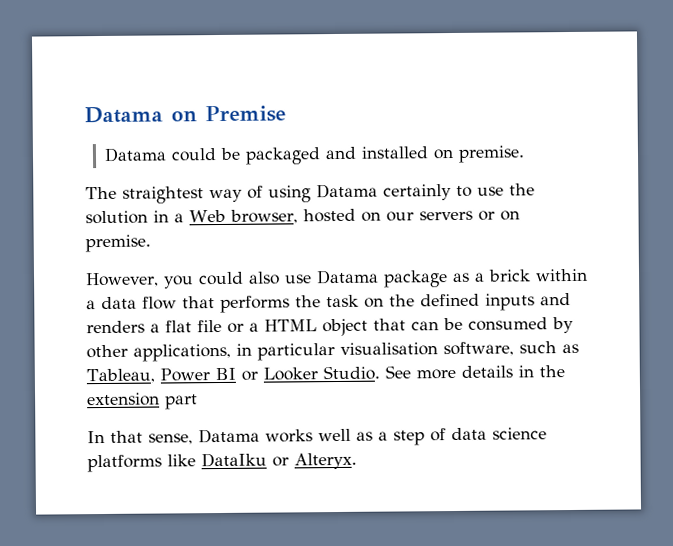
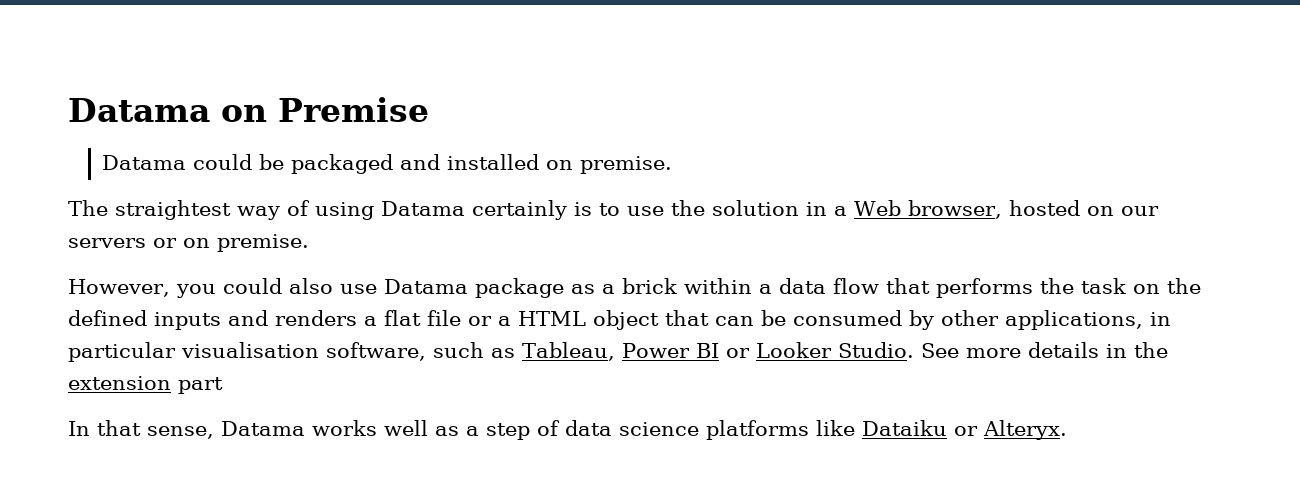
- The straightest way of using Datama certainly to use the solution in a Web browser, hosted on our servers or on premise.
+ The straightest way of using Datama certainly is to use the solution in a Web browser, hosted on our servers or on premise.
- In that sense, Datama works well as a step of data science platforms like DataIku or Alteryx.
+ In that sense, Datama works well as a step of data science platforms like Dataiku or Alteryx.

